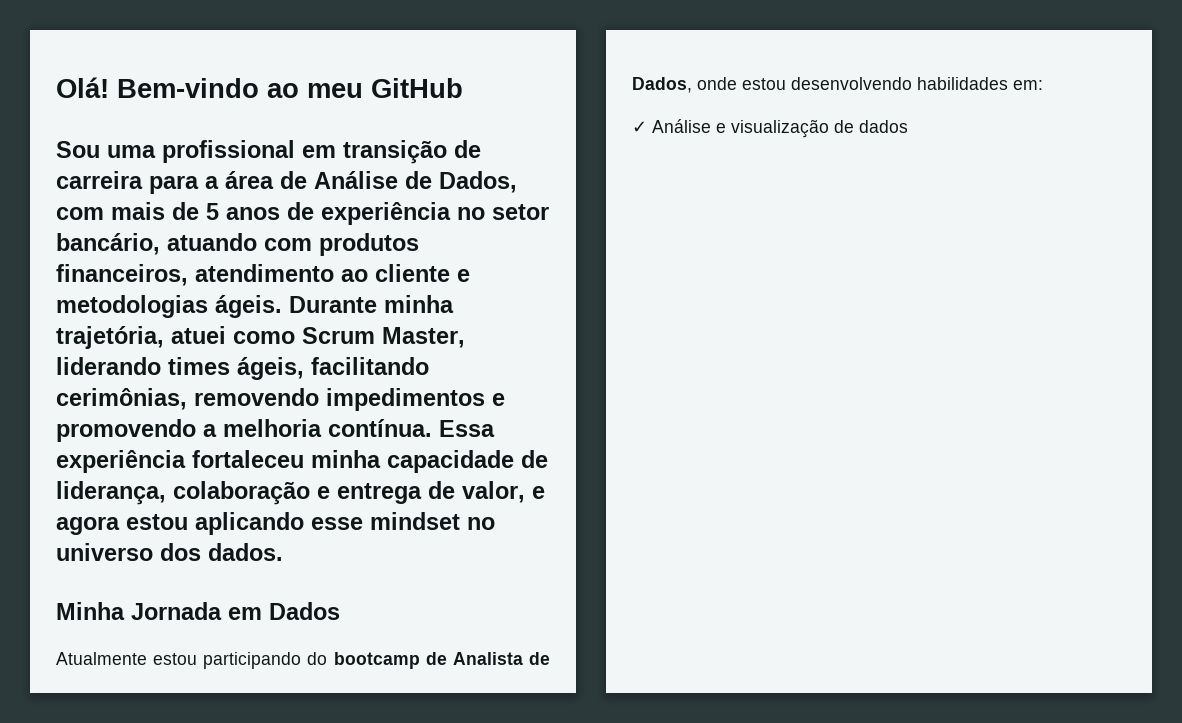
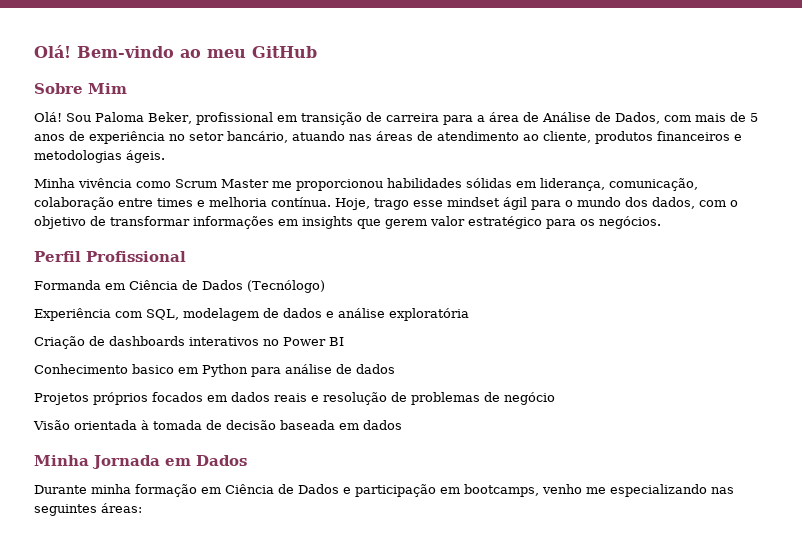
- Sou uma profissional em transição de carreira para a área de Análise de Dados, com mais de 5 anos de experiência no setor bancário, atuando com produtos financeiros, atendimento ao cliente e metodologias ágeis. Durante minha trajetória, atuei como Scrum Master, liderando times ágeis, facilitando cerimônias, removendo impedimentos e promovendo a melhoria contínua. Essa experiência fortaleceu minha capacidade de liderança, colaboração e entrega de valor, e agora estou aplicando esse mindset no universo dos dados.
+ Sobre Mim
+ Olá! Sou Paloma Beker, profissional em transição de carreira para a área de Análise de Dados, com mais de 5 anos de experiência no setor bancário, atuando nas áreas de atendimento ao cliente, produtos financeiros e metodologias ágeis.
+ Minha vivência como Scrum Master me proporcionou habilidades sólidas em liderança, comunicação, colaboração entre times e melhoria contínua. Hoje, trago esse mindset ágil para o mundo dos dados, com o objetivo de transformar informações em insights que gerem valor estratégico para os negócios.
+ Perfil Profissional
+ Formanda em Ciência de Dados (Tecnólogo)
+ Experiência com SQL, modelagem de dados e análise exploratória
+ Criação de dashboards interativos no Power BI
+ Conhecimento basico em Python para análise de dados
+ Projetos próprios focados em dados reais e resolução de problemas de negócio
+ Visão orientada à tomada de decisão baseada em dados
  Minha Jornada em Dados
- Atualmente estou participando do bootcamp de Analista de Dados, onde estou desenvolvendo habilidades em:
- ✓ Análise e visualização de dados
+ Durante minha formação em Ciência de Dados e participação em bootcamps, venho me especializando nas seguintes áreas:

